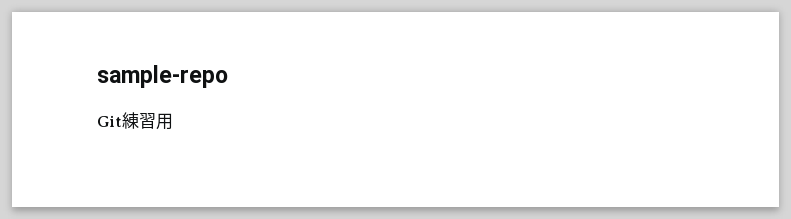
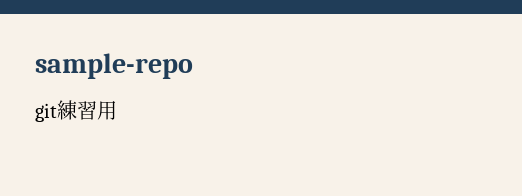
- Git練習用
+ git練習用

